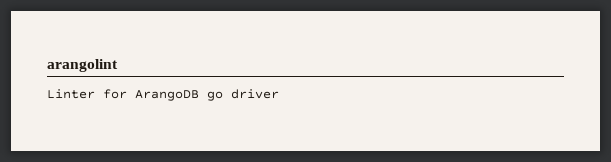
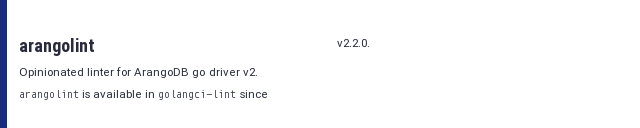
- Linter for ArangoDB go driver
+ Opinionated linter for ArangoDB go driver v2.
+ arangolint is available in golangci-lint since v2.2.0.

